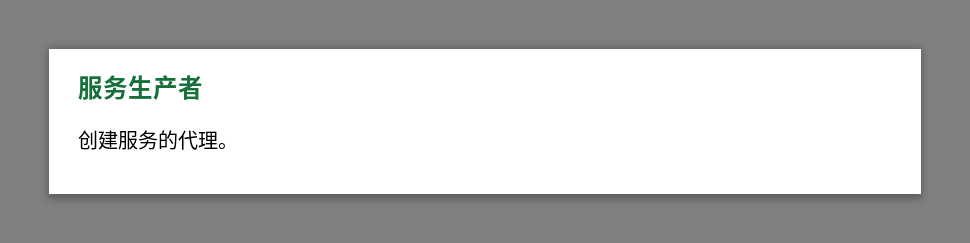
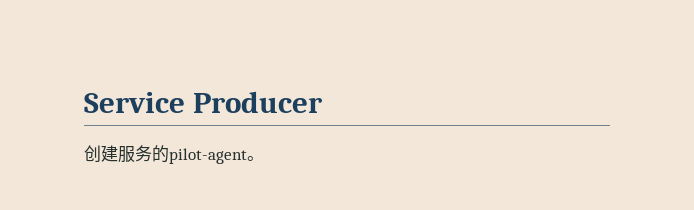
- 服务生产者
+ Service Producer
- 创建服务的代理。
+ 创建服务的pilot-agent。

